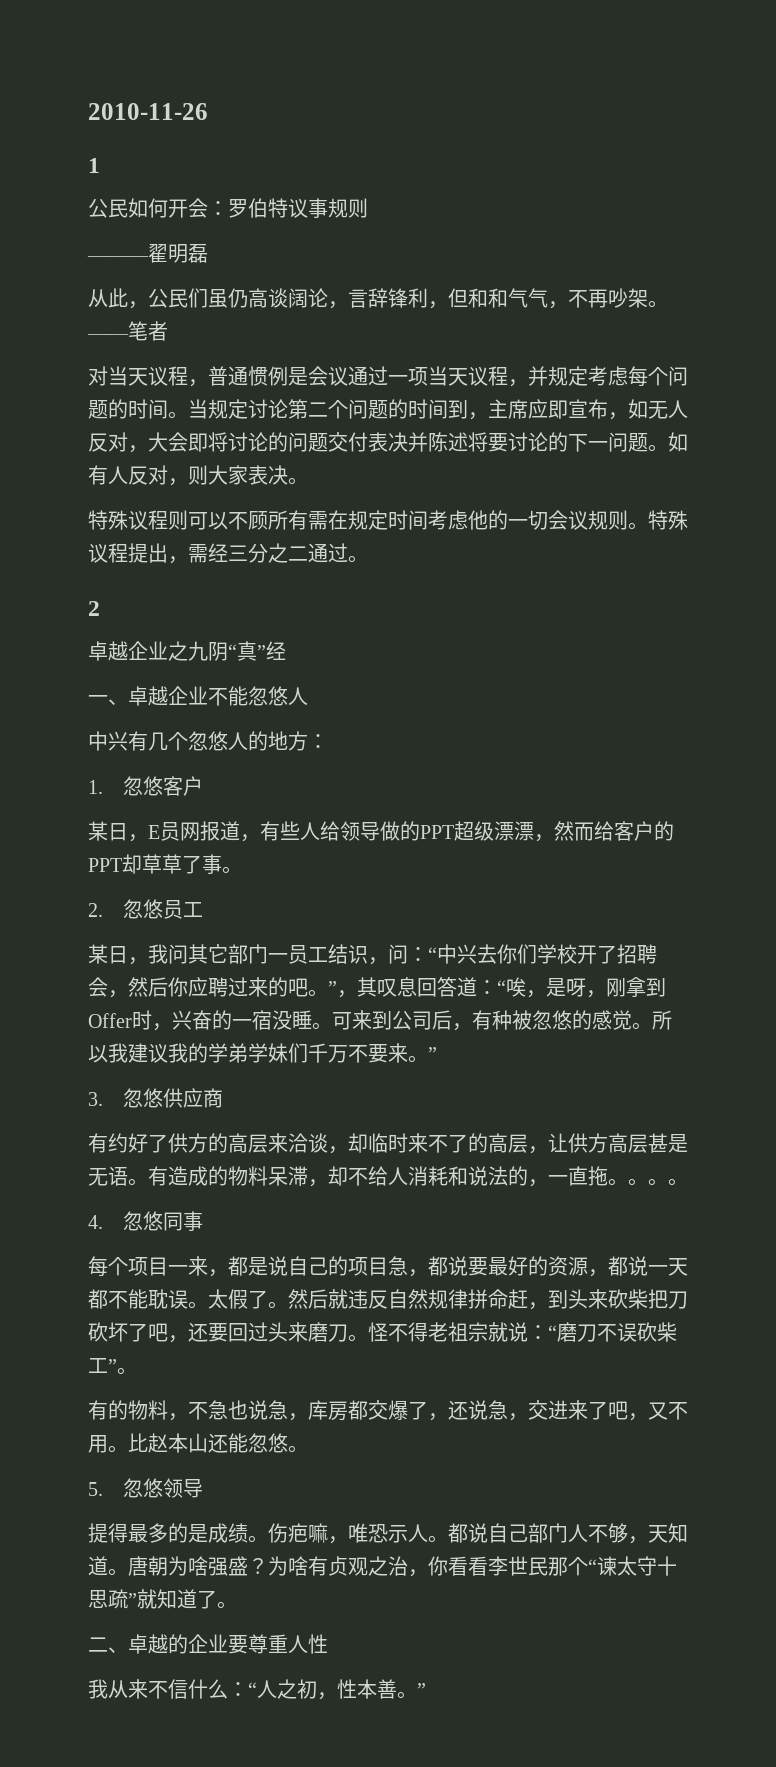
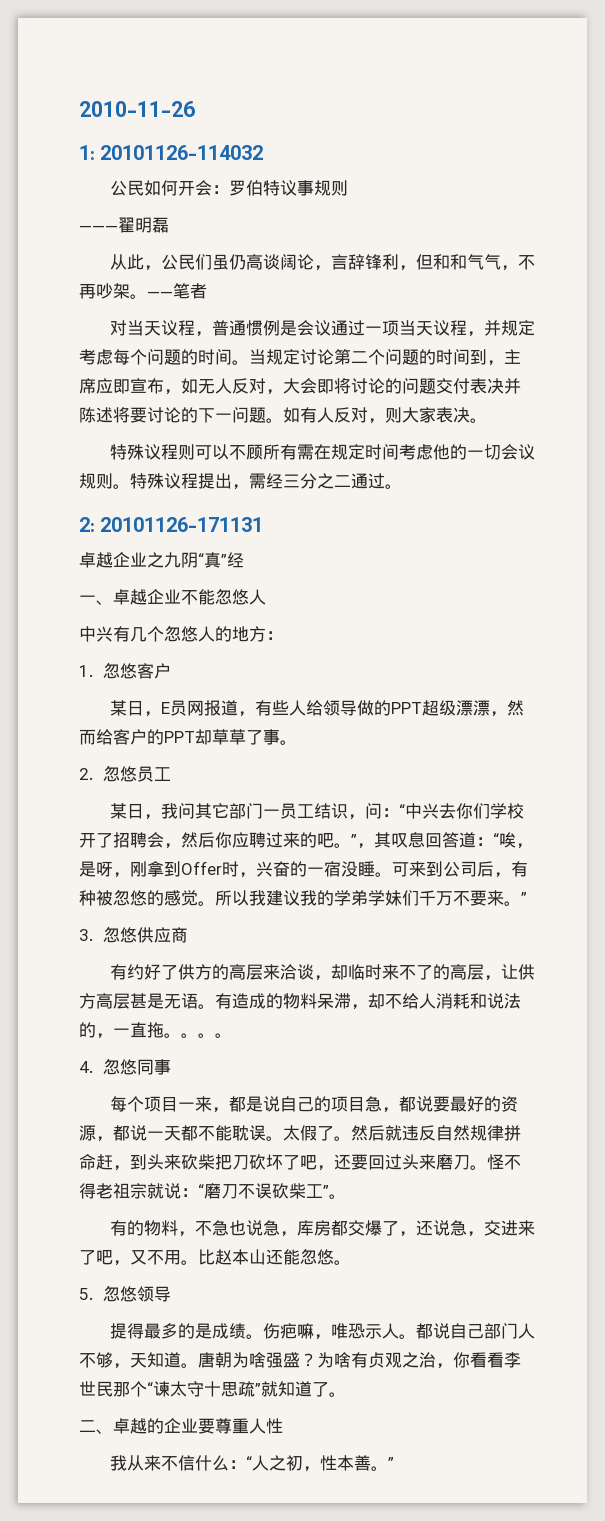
- 1
+ 1: 20101126-114032
- 2
+ 2: 20101126-171131

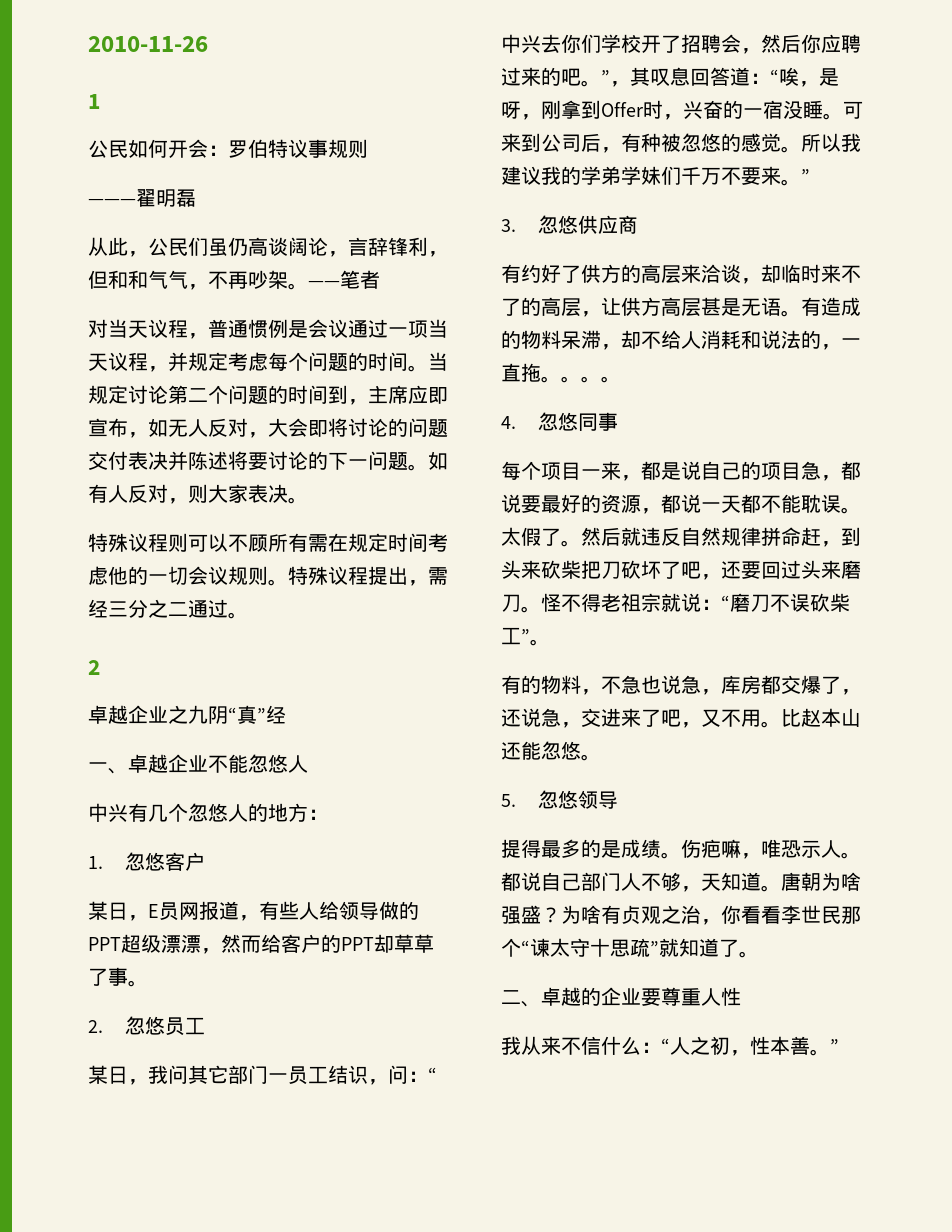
- 1: 20101126-114032
+ 1
- 2: 20101126-171131
+ 2

